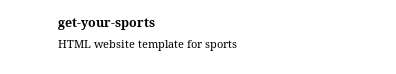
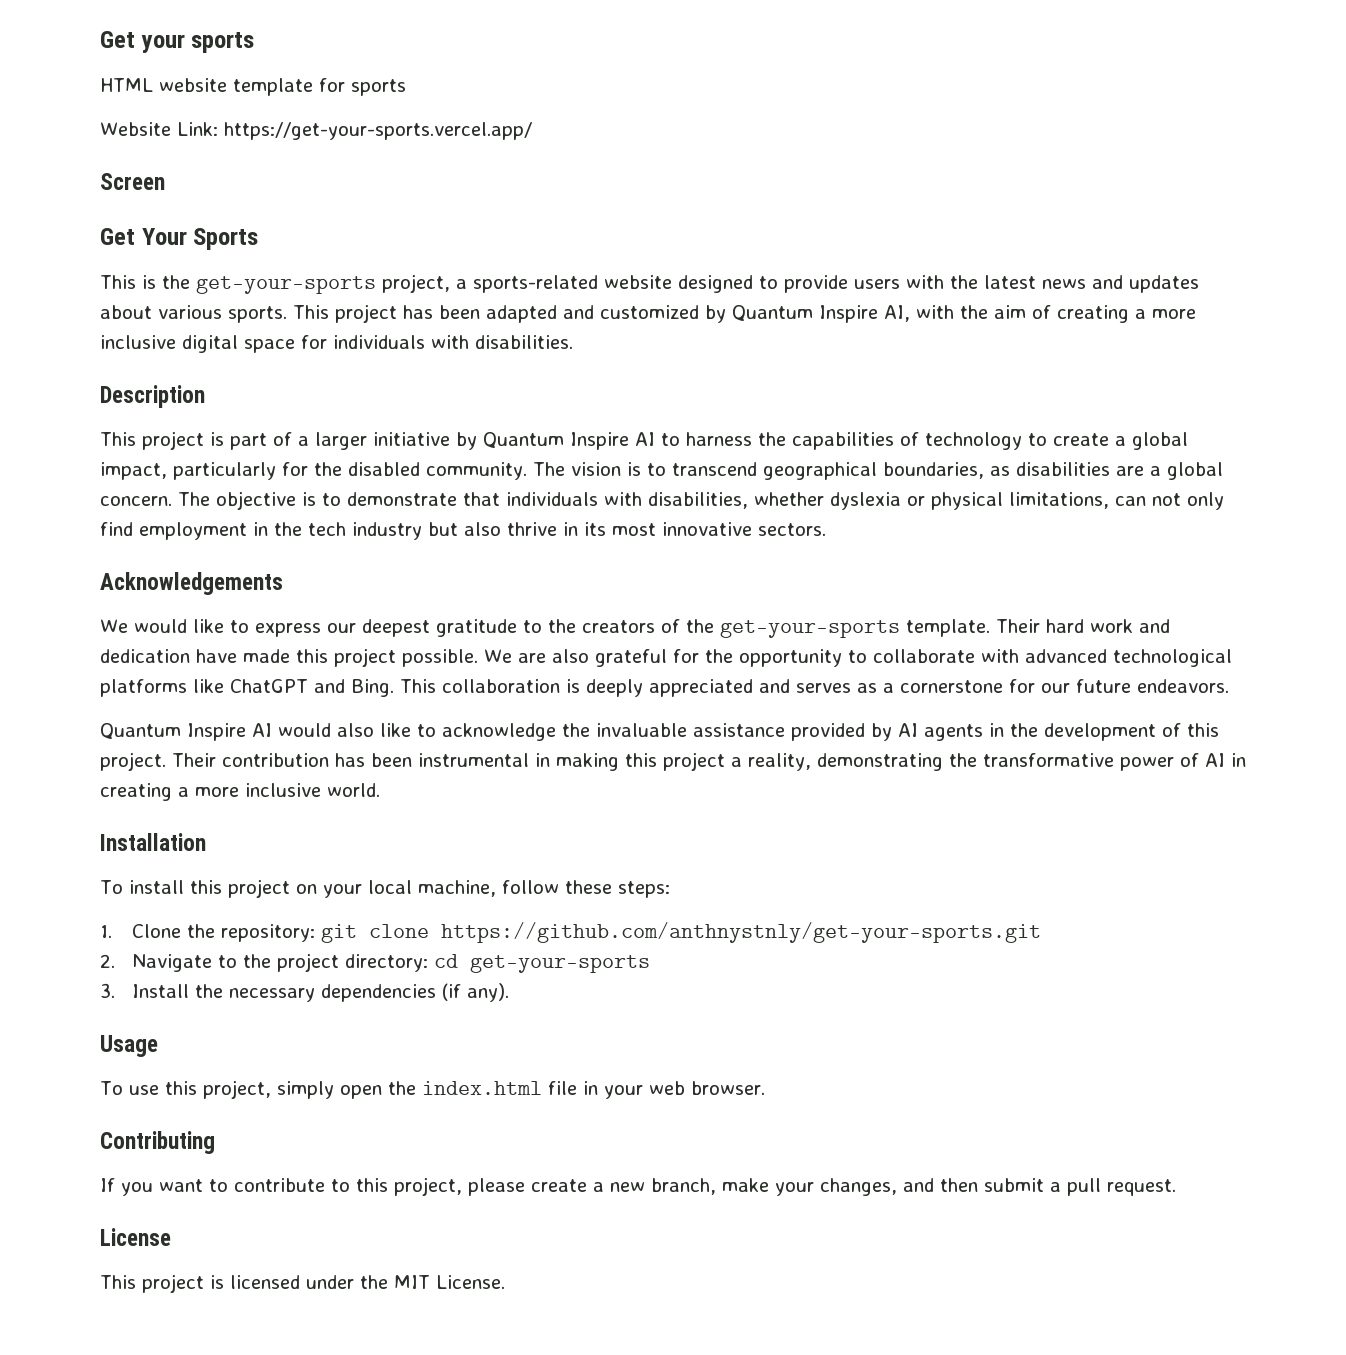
- get-your-sports
+ Get your sports
+ Website Link: https://get-your-sports.vercel.app/
+ Screen
+ Get Your Sports
+ This is the get-your-sports project, a sports-related website designed to provide users with the latest news and updates about various sports. This project has been adapted and customized by Quantum Inspire AI, with the aim of creating a more inclusive digital space for individuals with disabilities.
+ Description
+ This project is part of a larger initiative by Quantum Inspire AI to harness the capabilities of technology to create a global impact, particularly for the disabled community. The vision is to transcend geographical boundaries, as disabilities are a global concern. The objective is to demonstrate that individuals with disabilities, whether dyslexia or physical limitations, can not only find employment in the tech industry but also thrive in its most innovative sectors.
+ Acknowledgements
+ We would like to express our deepest gratitude to the creators of the get-your-sports template. Their hard work and dedication have made this project possible. We are also grateful for the opportunity to collaborate with advanced technological platforms like ChatGPT and Bing. This collaboration is deeply appreciated and serves as a cornerstone for our future endeavors.
+ Quantum Inspire AI would also like to acknowledge the invaluable assistance provided by AI agents in the development of this project. Their contribution has been instrumental in making this project a reality, demonstrating the transformative power of AI in creating a more inclusive world.
+ Installation
+ To install this project on your local machine, follow these steps:
+ 1. Clone the repository: git clone https://github.com/anthnystnly/get-your-sports.git
+ 2. Navigate to the project directory: cd get-your-sports
+ 3. Install the necessary dependencies (if any).
+ Usage
+ To use this project, simply open the index.html file in your web browser.
+ Contributing
+ If you want to contribute to this project, please create a new branch, make your changes, and then submit a pull request.
+ License
+ This project is licensed under the MIT License.

